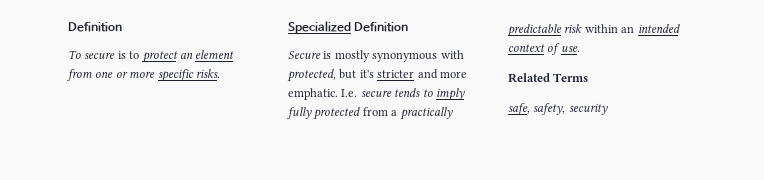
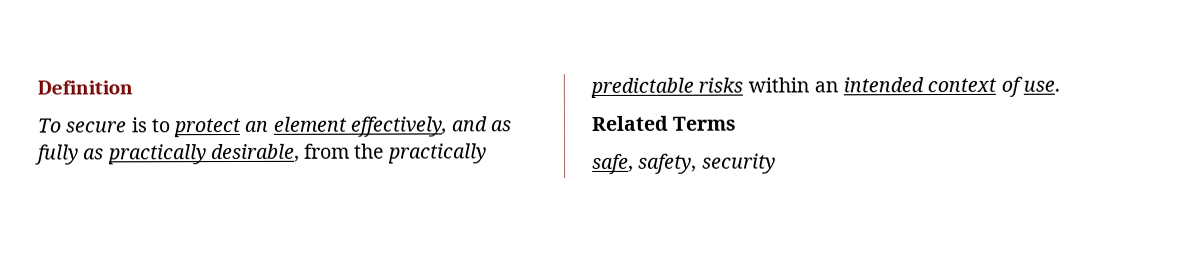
- To secure is to protect an element from one or more specific risks.
- Specialized Definition
- Secure is mostly synonymous with protected, but it's stricter and more emphatic. I.e. secure tends to imply fully protected from a practically predictable risk within an intended context of use.
+ To secure is to protect an element effectively, and as fully as practically desirable, from the practically predictable risks within an intended context of use.

